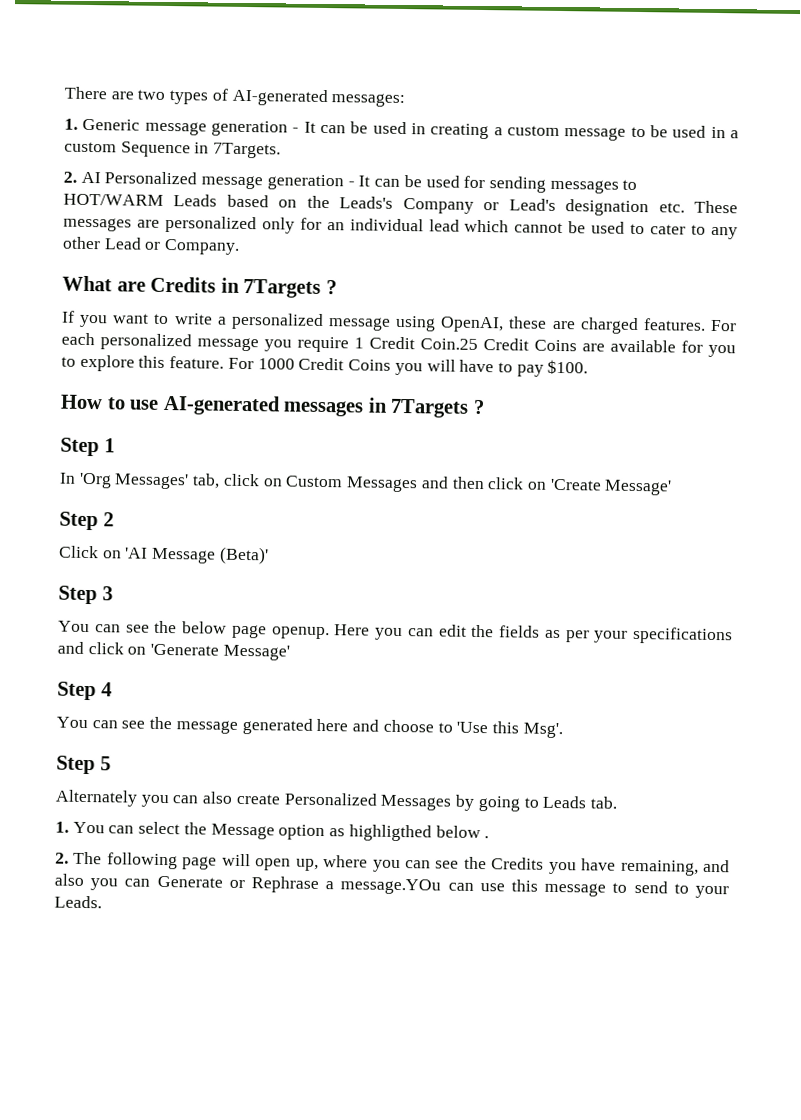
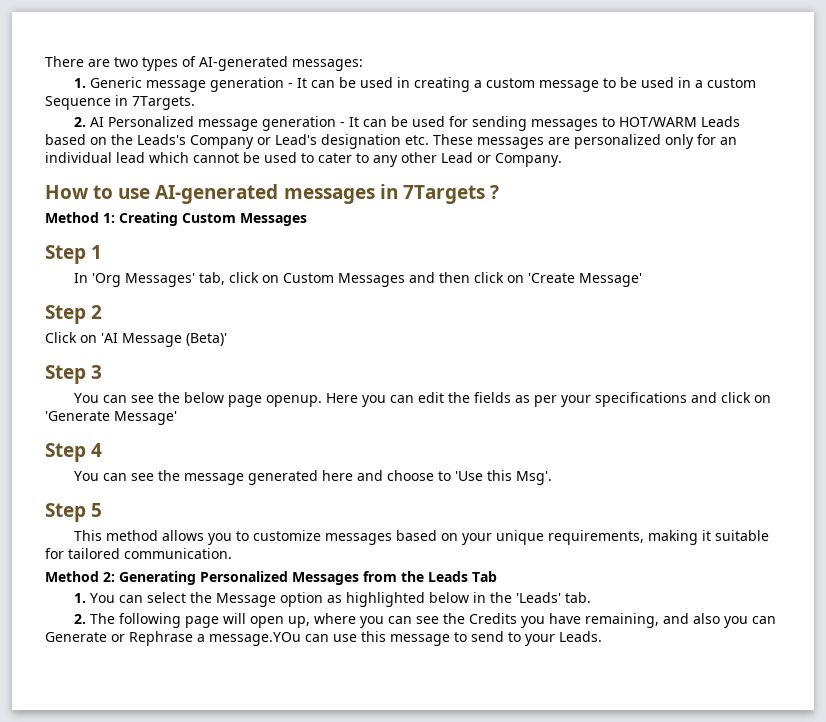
- What are Credits in 7Targets ?
- If you want to write a personalized message using OpenAI, these are charged features. For each personalized message you require 1 Credit Coin.25 Credit Coins are available for you to explore this feature. For 1000 Credit Coins you will have to pay $100.
+ Method 1: Creating Custom Messages
- Alternately you can also create Personalized Messages by going to Leads tab.
+ This method allows you to customize messages based on your unique requirements, making it suitable for tailored communication.
+ Method 2: Generating Personalized Messages from the Leads Tab
- 1. You can select the Message option as highligthed below .
+ 1. You can select the Message option as highlighted below in the 'Leads' tab.

